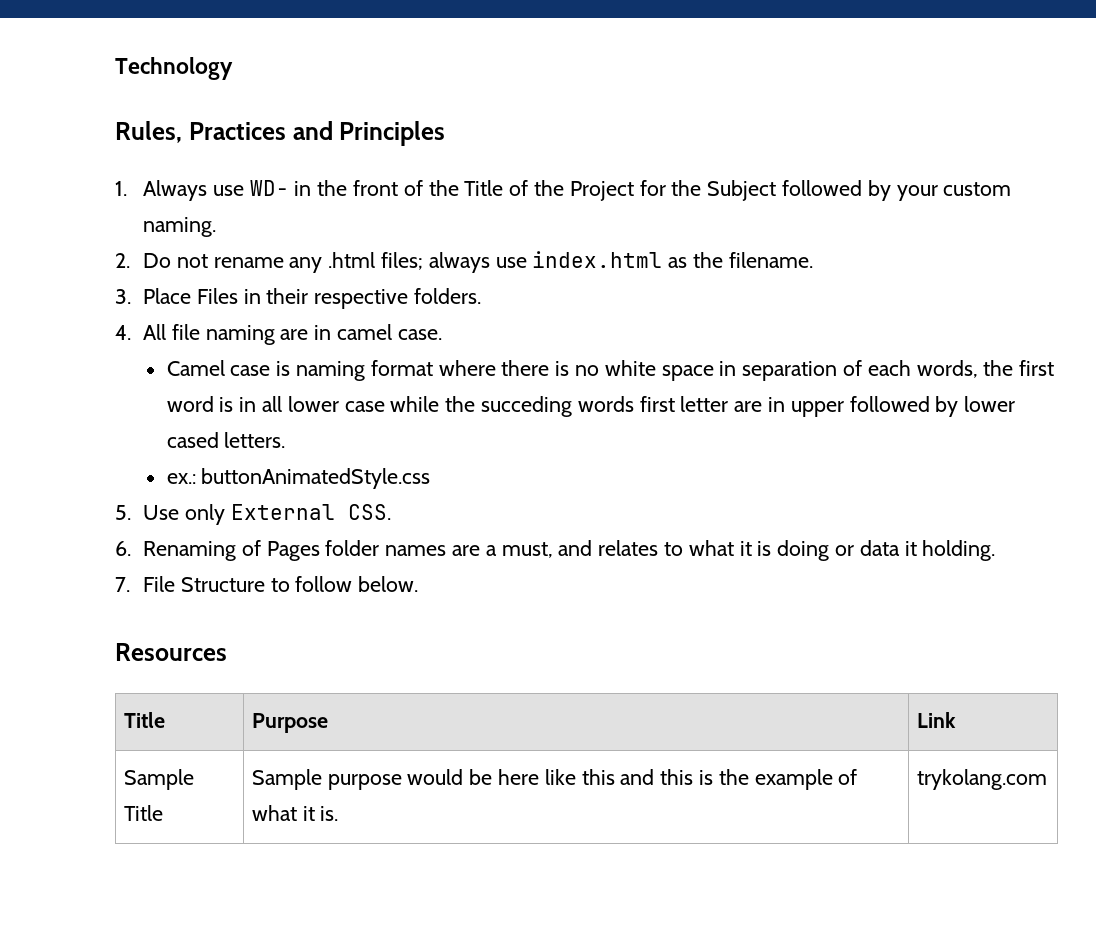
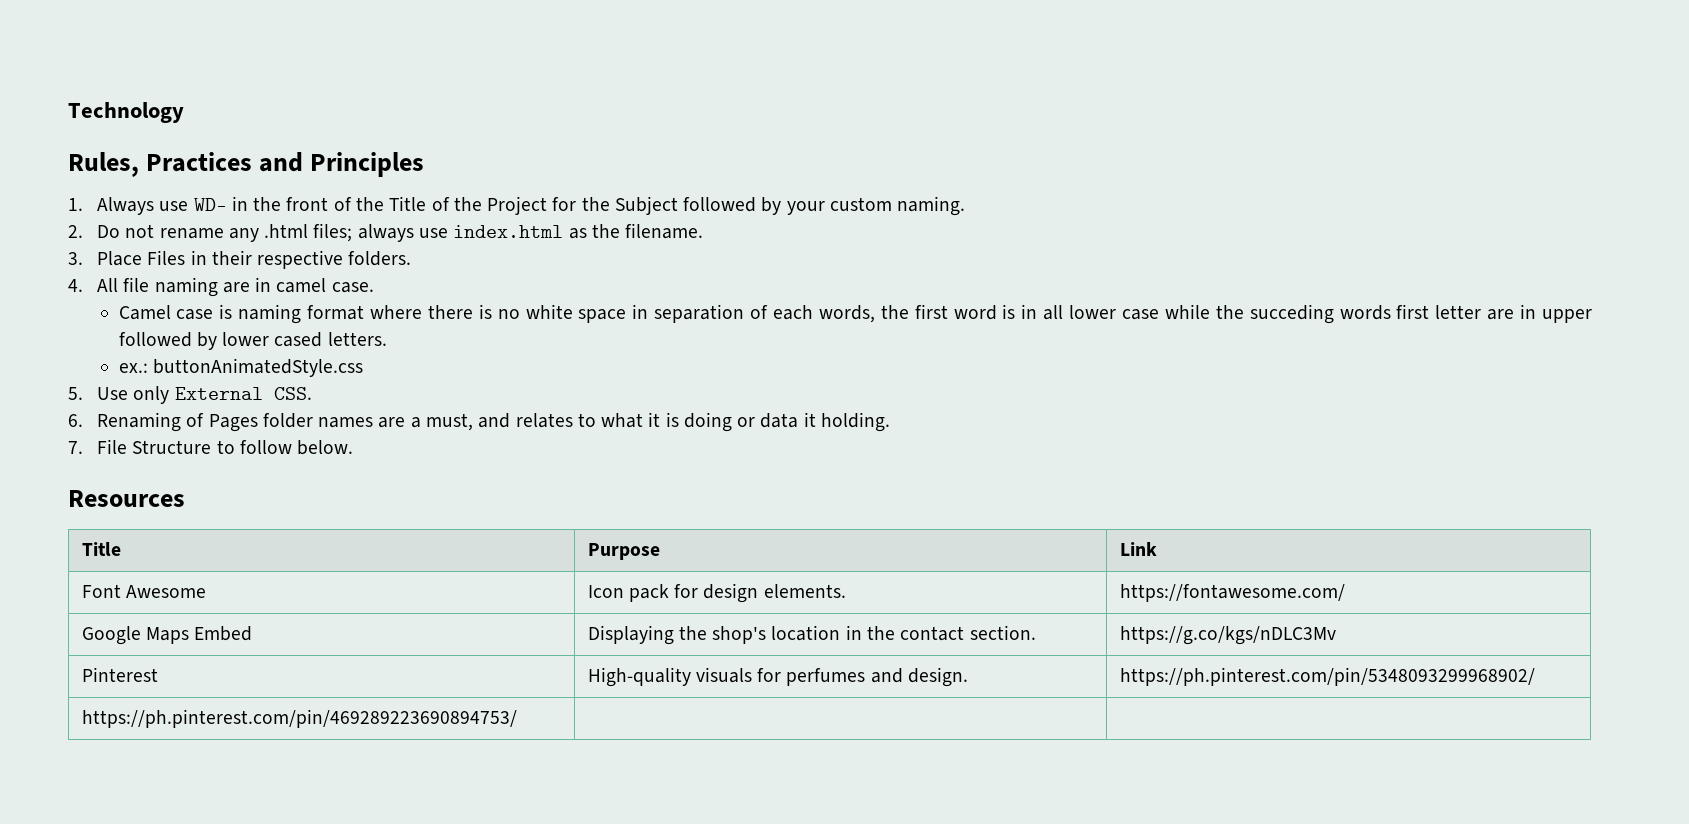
- Sample Title | Sample purpose would be here like this and this is the example of what it is. | trykolang.com
+ Font Awesome | Icon pack for design elements. | https://fontawesome.com/
+ Google Maps Embed | Displaying the shop's location in the contact section. | https://g.co/kgs/nDLC3Mv
+ Pinterest | High-quality visuals for perfumes and design. | https://ph.pinterest.com/pin/5348093299968902/
+ https://ph.pinterest.com/pin/469289223690894753/ | |

